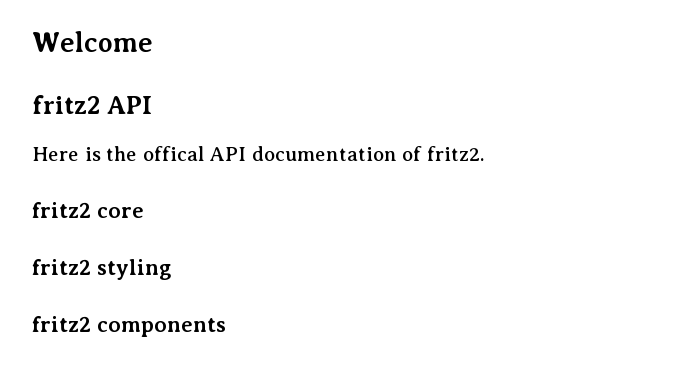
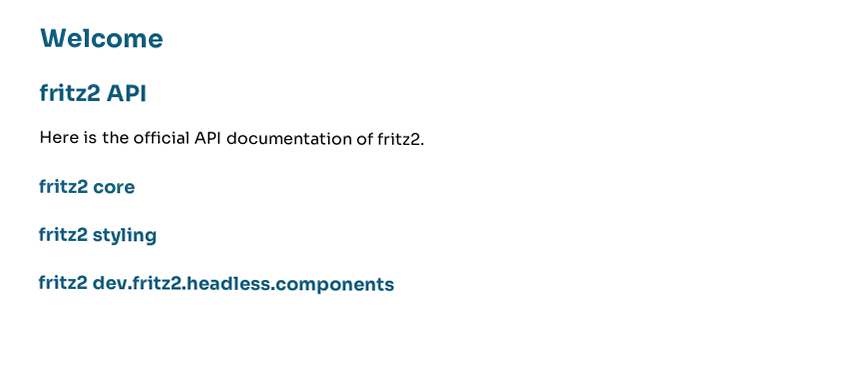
- Here is the offical API documentation of fritz2.
+ Here is the official API documentation of fritz2.
- fritz2 components
+ fritz2 dev.fritz2.headless.components

